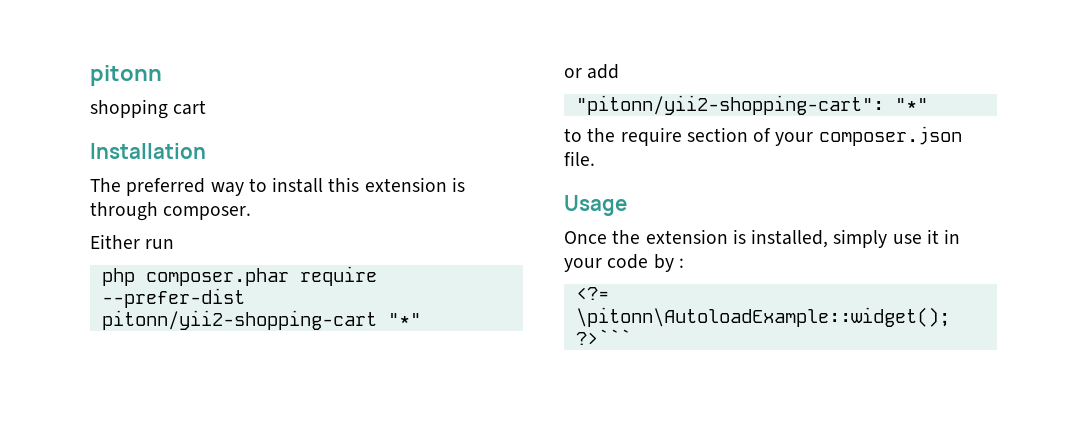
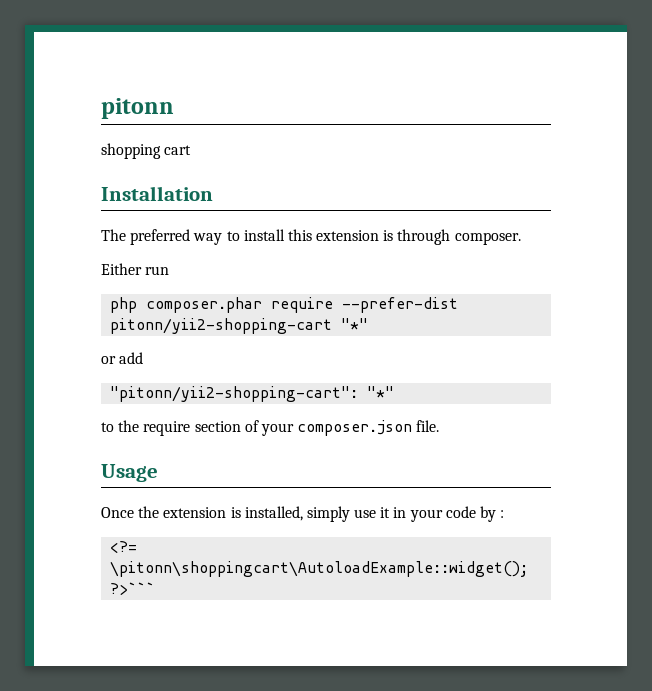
- <?= \pitonn\AutoloadExample::widget(); ?>```
+ <?= \pitonn\shoppingcart\AutoloadExample::widget(); ?>```

